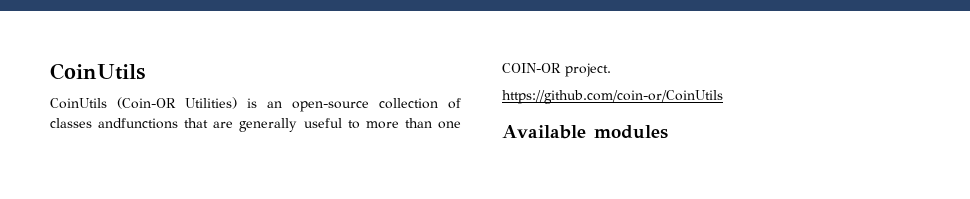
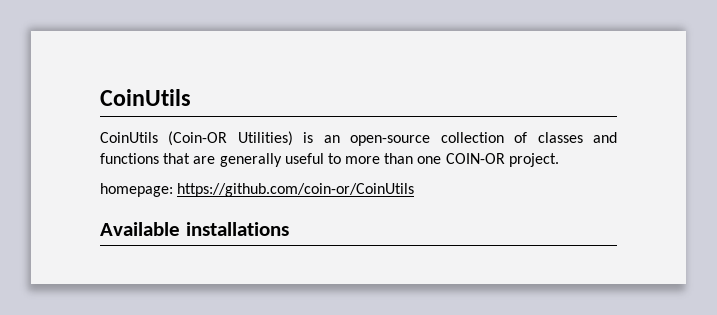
- CoinUtils (Coin-OR Utilities) is an open-source collection of classes andfunctions that are generally useful to more than one COIN-OR project.
+ CoinUtils (Coin-OR Utilities) is an open-source collection of classes and functions that are generally useful to more than one COIN-OR project.
- https://github.com/coin-or/CoinUtils
+ homepage: https://github.com/coin-or/CoinUtils
- Available modules
+ Available installations

